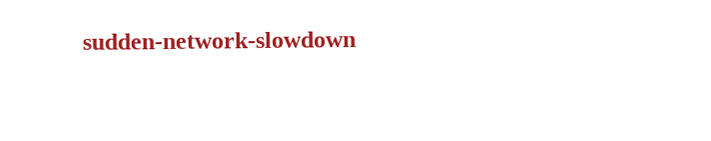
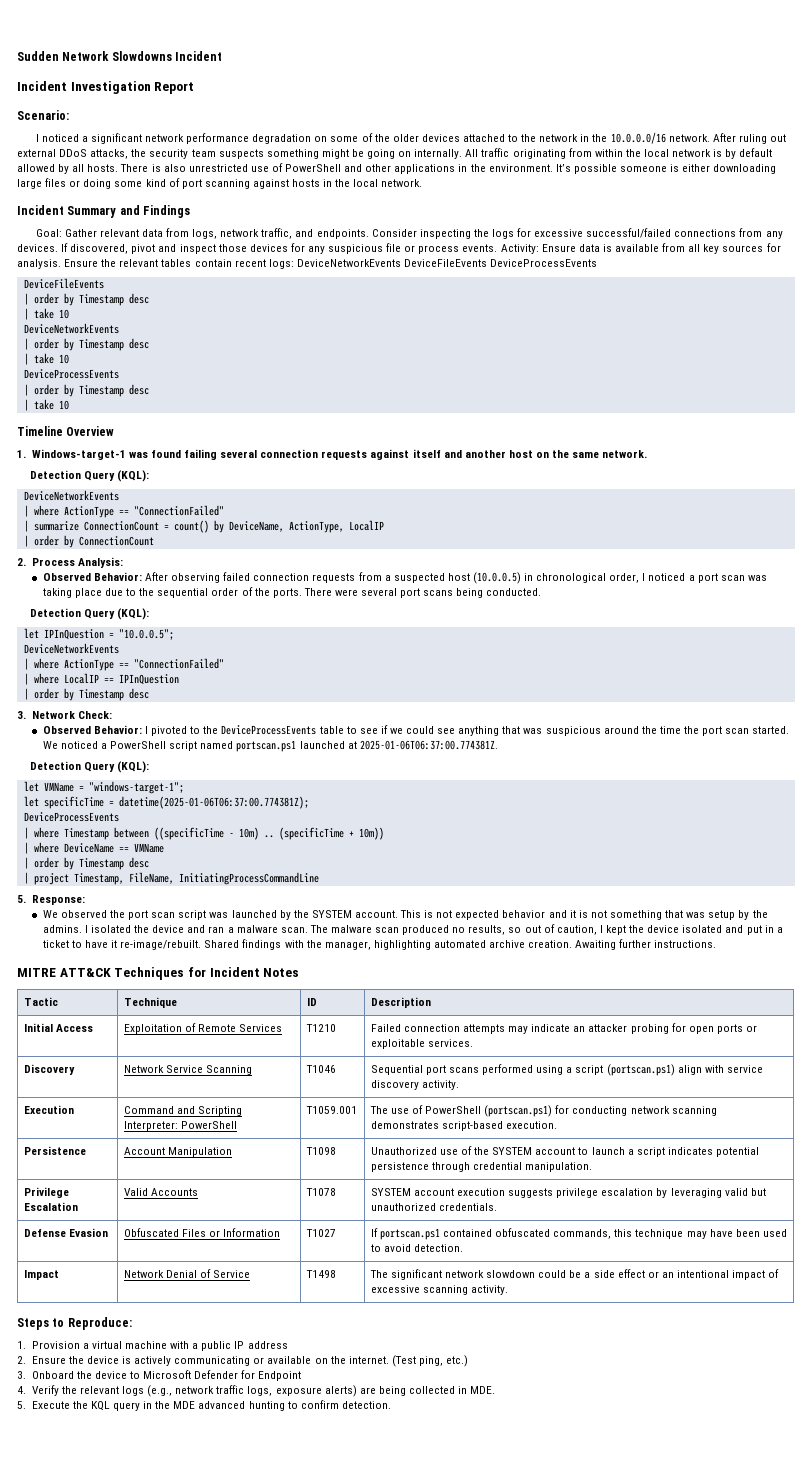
- sudden-network-slowdown
+ Sudden Network Slowdowns Incident
+ Incident Investigation Report
+ Scenario:
+ I noticed a significant network performance degradation on some of the older devices attached to the network in the 10.0.0.0/16 network. After ruling out external DDoS attacks, the security team suspects something might be going on internally. All traffic originating from within the local network is by default allowed by all hosts. There is also unrestricted use of PowerShell and other applications in the environment. It’s possible someone is either downloading large files or doing some kind of port scanning against hosts in the local network.
+ Incident Summary and Findings
+ Goal: Gather relevant data from logs, network traffic, and endpoints. Consider inspecting the logs for excessive successful/failed connections from any devices. If discovered, pivot and inspect those devices for any suspicious file or process events. Activity: Ensure data is available from all key sources for analysis. Ensure the relevant tables contain recent logs: DeviceNetworkEvents DeviceFileEvents DeviceProcessEvents
+ DeviceFileEvents
+ | order by Timestamp desc
+ | take 10
+ DeviceNetworkEvents
+ | order by Timestamp desc
+ | take 10
+ DeviceProcessEvents
+ | order by Timestamp desc
+ | take 10
+ Timeline Overview
+ 1. Windows-target-1 was found failing several connection requests against itself and another host on the same network.
+ Detection Query (KQL):
+ DeviceNetworkEvents
+ | where ActionType == "ConnectionFailed"
+ | summarize ConnectionCount = count() by DeviceName, ActionType, LocalIP
+ | order by ConnectionCount
+ 2. Process Analysis:
+ Observed Behavior: After observing failed connection requests from a suspected host (10.0.0.5) in chronological order, I noticed a port scan was taking place due to the sequential order of the ports. There were several port scans being conducted.
+ Detection Query (KQL):
+ let IPInQuestion = "10.0.0.5";
+ DeviceNetworkEvents
+ | where ActionType == "ConnectionFailed"
+ | where LocalIP == IPInQuestion
+ | order by Timestamp desc
+ 3. Network Check:
+ Observed Behavior: I pivoted to the DeviceProcessEvents table to see if we could see anything that was suspicious around the time the port scan started. We noticed a PowerShell script named portscan.ps1 launched at 2025-01-06T06:37:00.774381Z.
+ Detection Query (KQL):
+ let VMName = "windows-target-1";
+ let specificTime = datetime(2025-01-06T06:37:00.774381Z);
+ DeviceProcessEvents
+ | where Timestamp between ((specificTime - 10m) .. (specificTime + 10m))
+ | where DeviceName == VMName
+ | order by Timestamp desc
+ | project Timestamp, FileName, InitiatingProcessCommandLine
+ 5. Response:
+ We observed the port scan script was launched by the SYSTEM account. This is not expected behavior and it is not something that was setup by the admins. I isolated the device and ran a malware scan. The malware scan produced no results, so out of caution, I kept the device isolated and put in a ticket to have it re-image/rebuilt. Shared findings with the manager, highlighting automated archive creation. Awaiting further instructions.
+ MITRE ATT&CK Techniques for Incident Notes
+ Tactic | Technique | ID | Description
+ Initial Access | Exploitation of Remote Services | T1210 | Failed connection attempts may indicate an attacker probing for open ports or exploitable services.
+ Discovery | Network Service Scanning | T1046 | Sequential port scans performed using a script (portscan.ps1) align with service discovery activity.
+ Execution | Command and Scripting Interpreter: PowerShell | T1059.001 | The use of PowerShell (portscan.ps1) for conducting network scanning demonstrates script-based execution.
+ Persistence | Account Manipulation | T1098 | Unauthorized use of the SYSTEM account to launch a script indicates potential persistence through credential manipulation.
+ Privilege Escalation | Valid Accounts | T1078 | SYSTEM account execution suggests privilege escalation by leveraging valid but unauthorized credentials.
+ Defense Evasion | Obfuscated Files or Information | T1027 | If portscan.ps1 contained obfuscated commands, this technique may have been used to avoid detection.
+ Impact | Network Denial of Service | T1498 | The significant network slowdown could be a side effect or an intentional impact of excessive scanning activity.
+ Steps to Reproduce:
+ 1. Provision a virtual machine with a public IP address
+ 2. Ensure the device is actively communicating or available on the internet. (Test ping, etc.)
+ 3. Onboard the device to Microsoft Defender for Endpoint
+ 4. Verify the relevant logs (e.g., network traffic logs, exposure alerts) are being collected in MDE.
+ 5. Execute the KQL query in the MDE advanced hunting to confirm detection.

